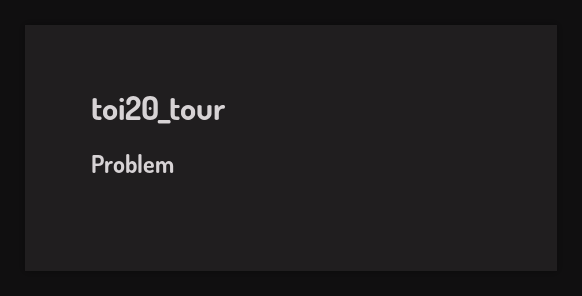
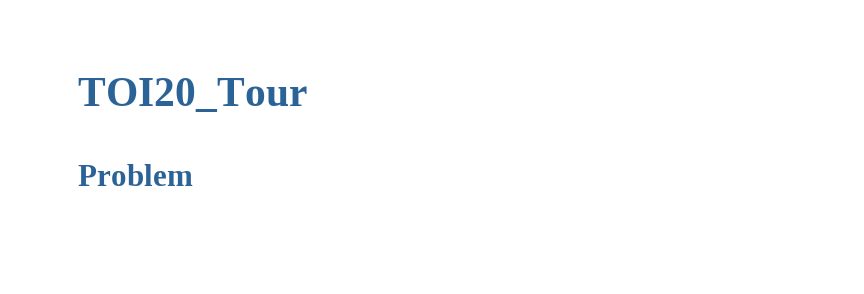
- toi20_tour
+ TOI20_Tour

